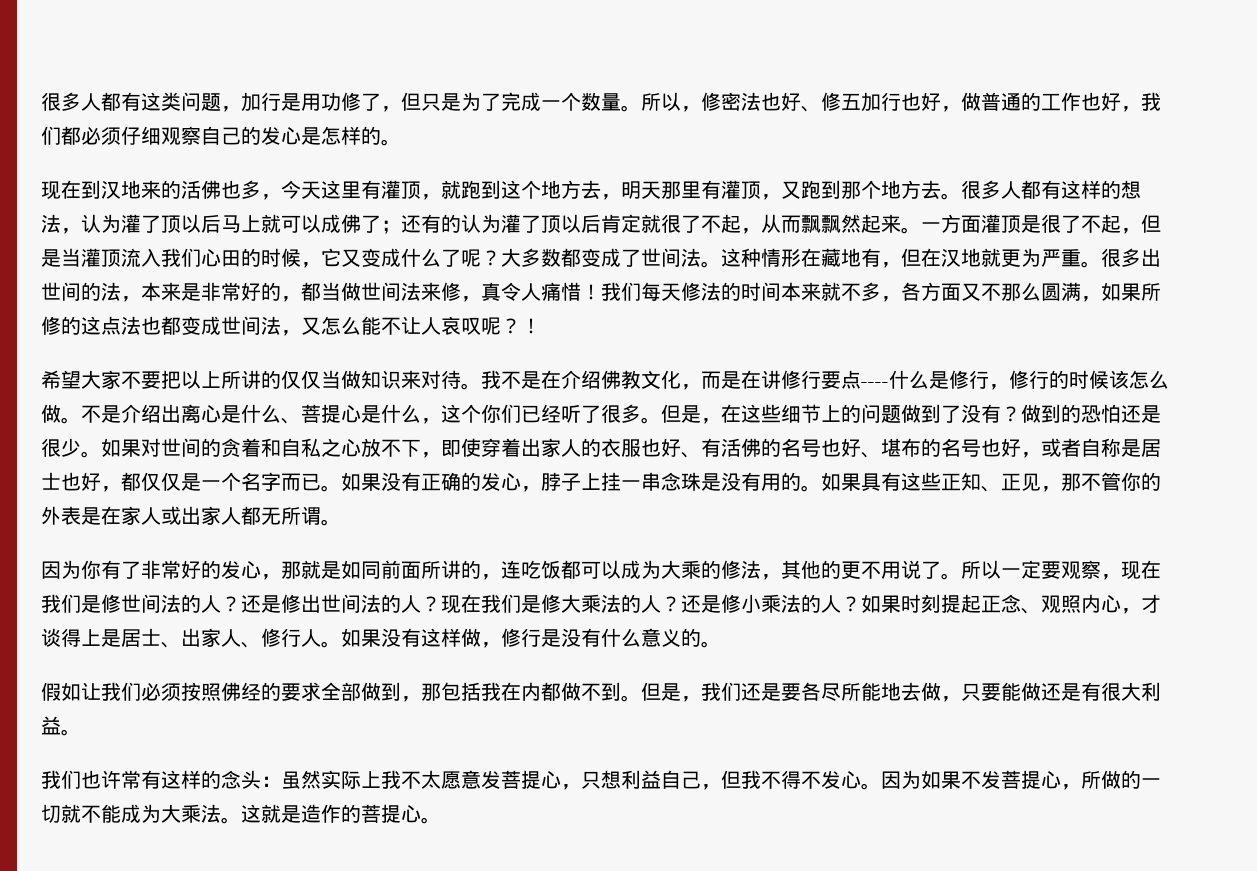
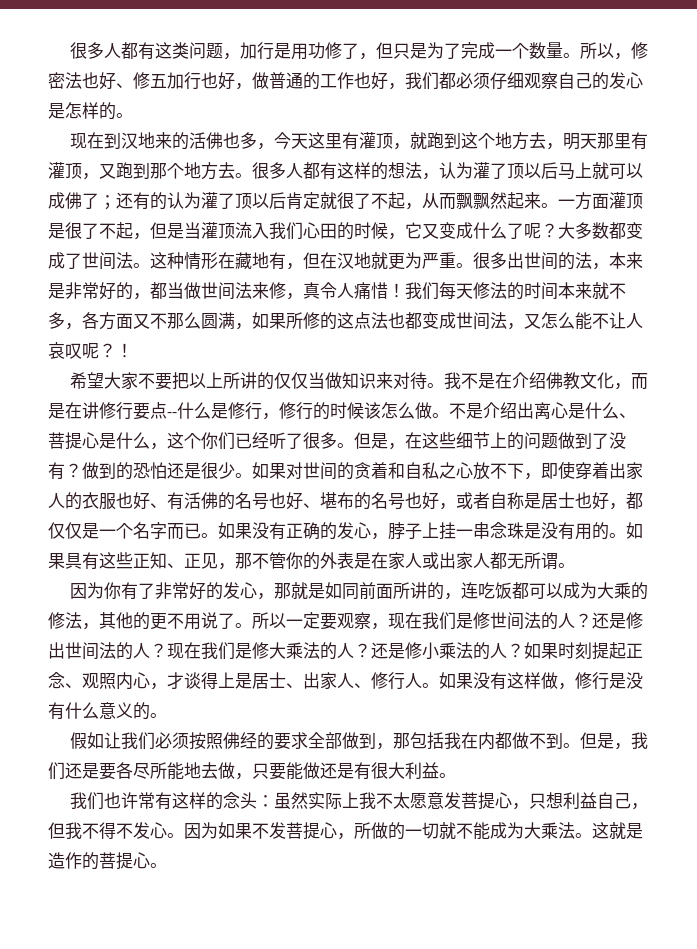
- 我不是在介绍佛教文化，而是在讲修行要点----什么是修行，修行的时候该怎么做。
+ 我不是在介绍佛教文化，而是在讲修行要点--什么是修行，修行的时候该怎么做。

